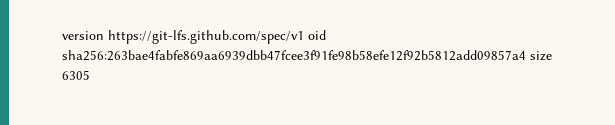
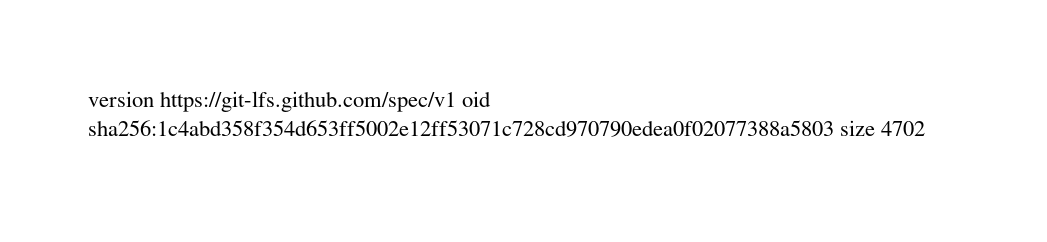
- version https://git-lfs.github.com/spec/v1 oid sha256:263bae4fabfe869aa6939dbb47fcee3f91fe98b58efe12f92b5812add09857a4 size 6305
+ version https://git-lfs.github.com/spec/v1 oid sha256:1c4abd358f354d653ff5002e12ff53071c728cd970790edea0f02077388a5803 size 4702

